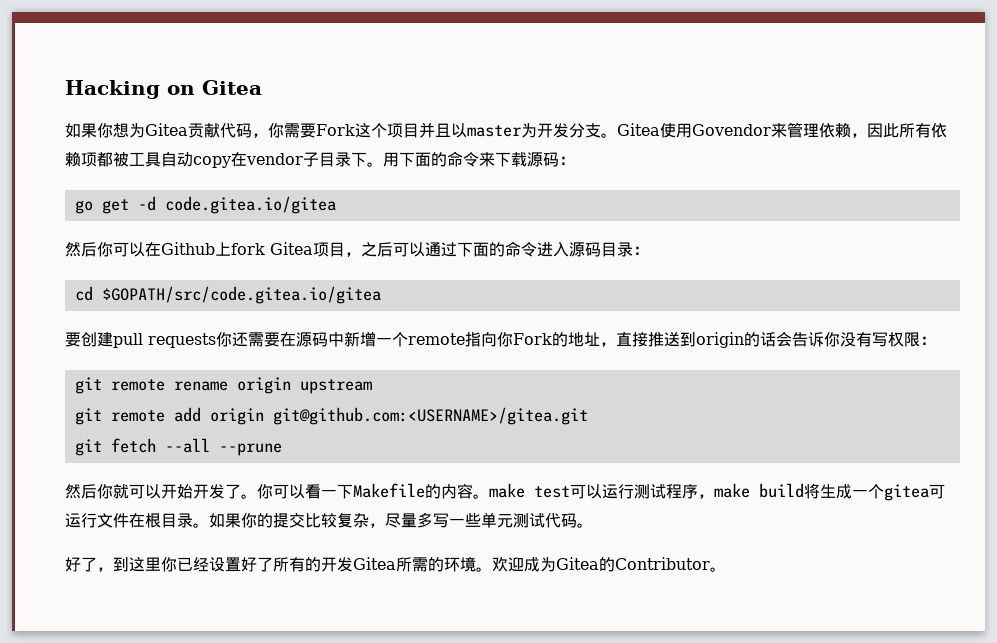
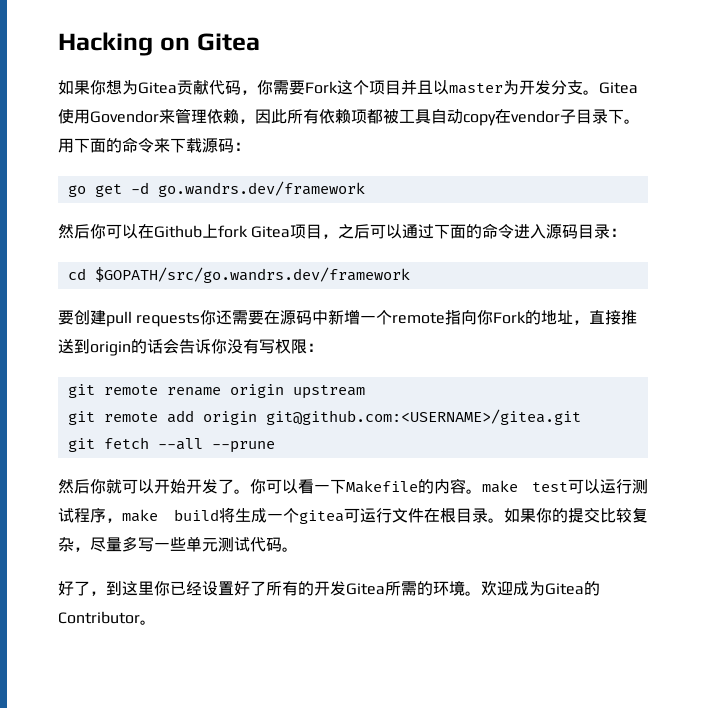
- go get -d code.gitea.io/gitea
+ go get -d go.wandrs.dev/framework
- cd $GOPATH/src/code.gitea.io/gitea
+ cd $GOPATH/src/go.wandrs.dev/framework

